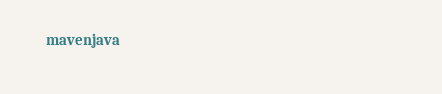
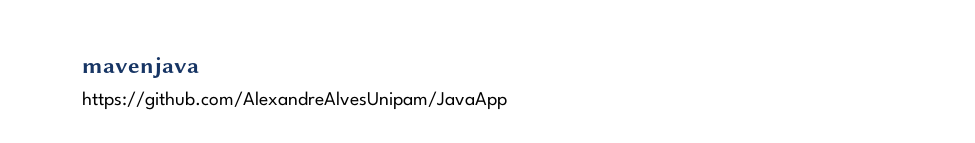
+ https://github.com/AlexandreAlvesUnipam/JavaApp

